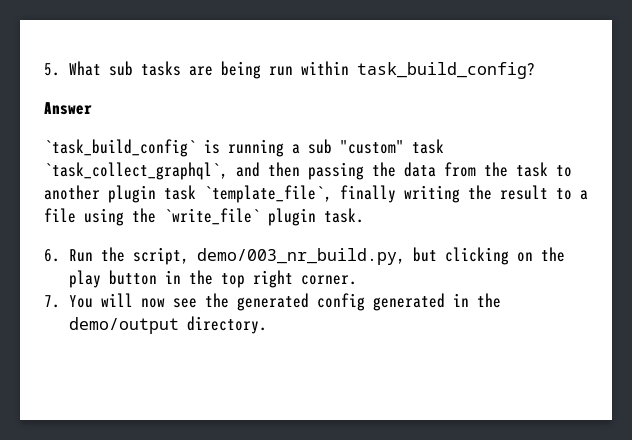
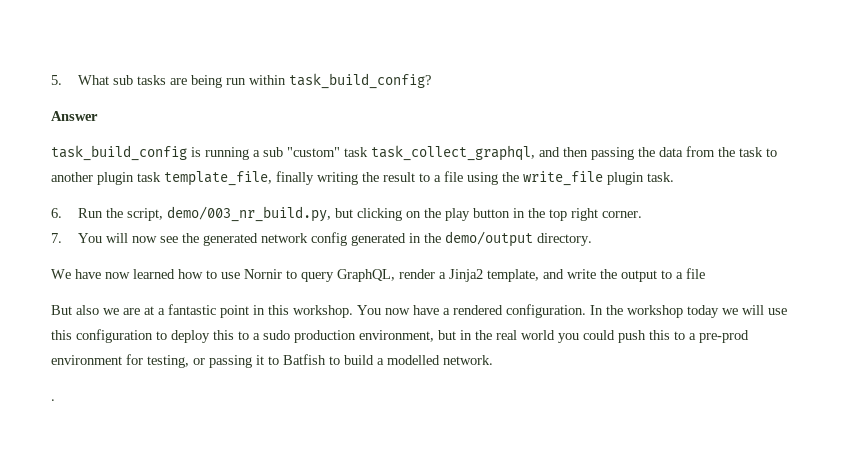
- `task_build_config` is running a sub "custom" task `task_collect_graphql`, and then passing the data from the task to another plugin task `template_file`, finally writing the result to a file using the `write_file` plugin task.
+ task_build_config is running a sub "custom" task task_collect_graphql, and then passing the data from the task to another plugin task template_file, finally writing the result to a file using the write_file plugin task.
- 7. You will now see the generated config generated in the demo/output directory.
+ 7. You will now see the generated network config generated in the demo/output directory.
+ We have now learned how to use Nornir to query GraphQL, render a Jinja2 template, and write the output to a file
+ But also we are at a fantastic point in this workshop. You now have a rendered configuration. In the workshop today we will use this configuration to deploy this to a sudo production environment, but in the real world you could push this to a pre-prod environment for testing, or passing it to Batfish to build a modelled network.
+ .

